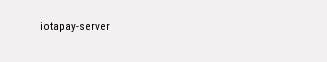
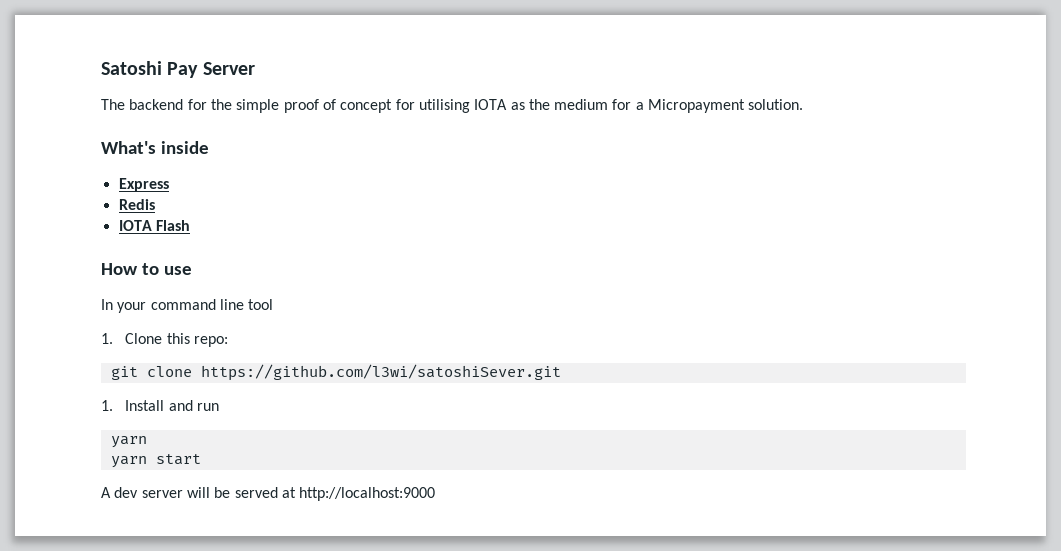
- iotapay-server
+ Satoshi Pay Server
+ The backend for the simple proof of concept for utilising IOTA as the medium for a Micropayment solution.
+ What's inside
+ Express
+ Redis
+ IOTA Flash
+ How to use
+ In your command line tool
+ 1. Clone this repo:
+ git clone https://github.com/l3wi/satoshiSever.git
+ 1. Install and run
+ yarn
+ yarn start
+ A dev server will be served at http://localhost:9000

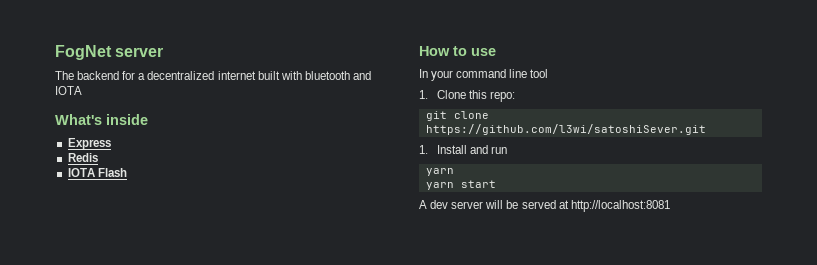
- Satoshi Pay Server
+ FogNet server
- The backend for the simple proof of concept for utilising IOTA as the medium for a Micropayment solution.
+ The backend for a decentralized internet built with bluetooth and IOTA
- A dev server will be served at http://localhost:9000
+ A dev server will be served at http://localhost:8081

